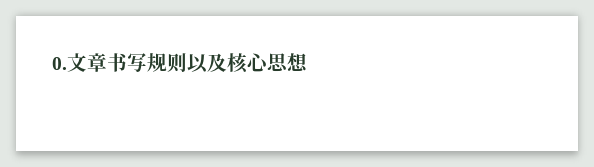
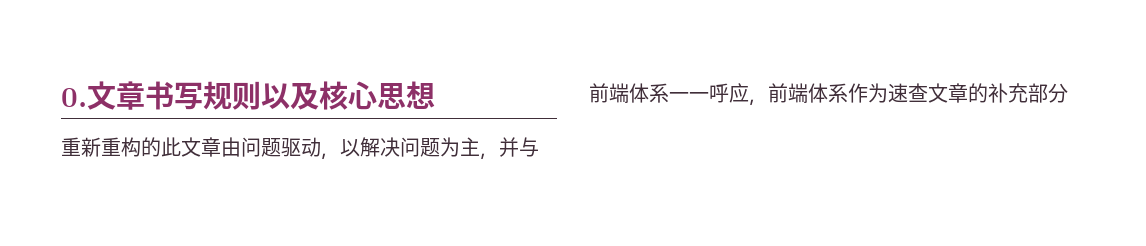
+ 重新重构的此文章由问题驱动，以解决问题为主，并与前端体系一一呼应，前端体系作为速查文章的补充部分

